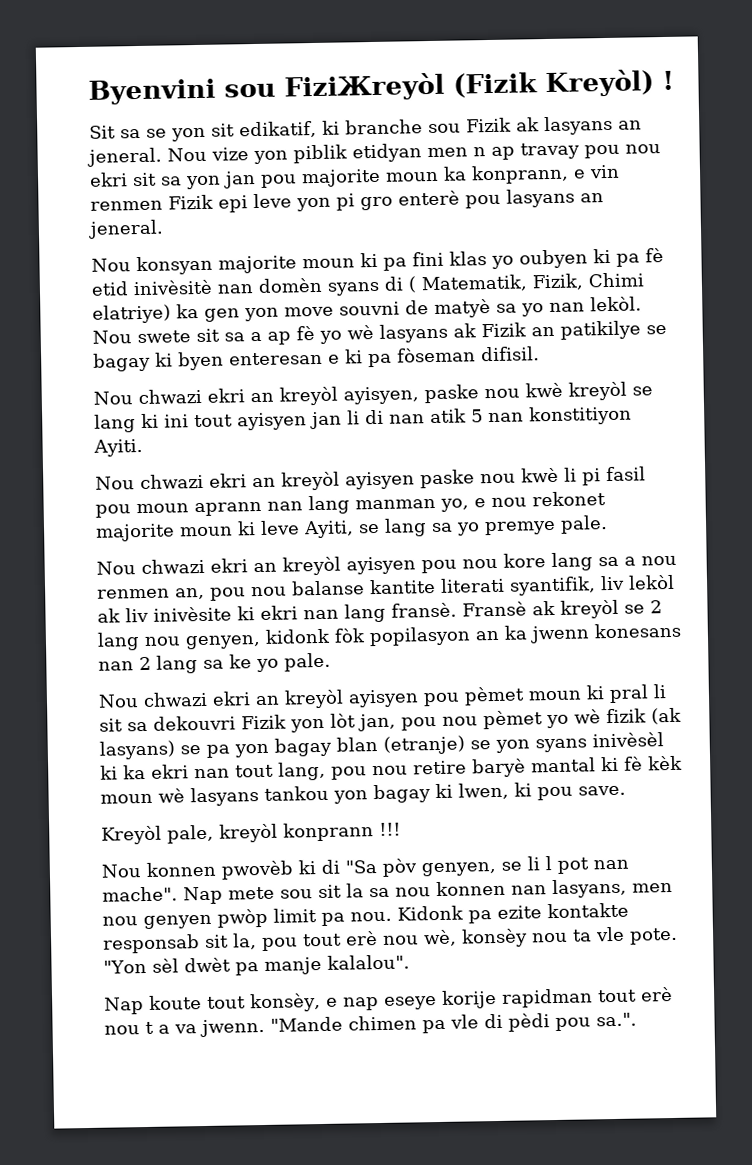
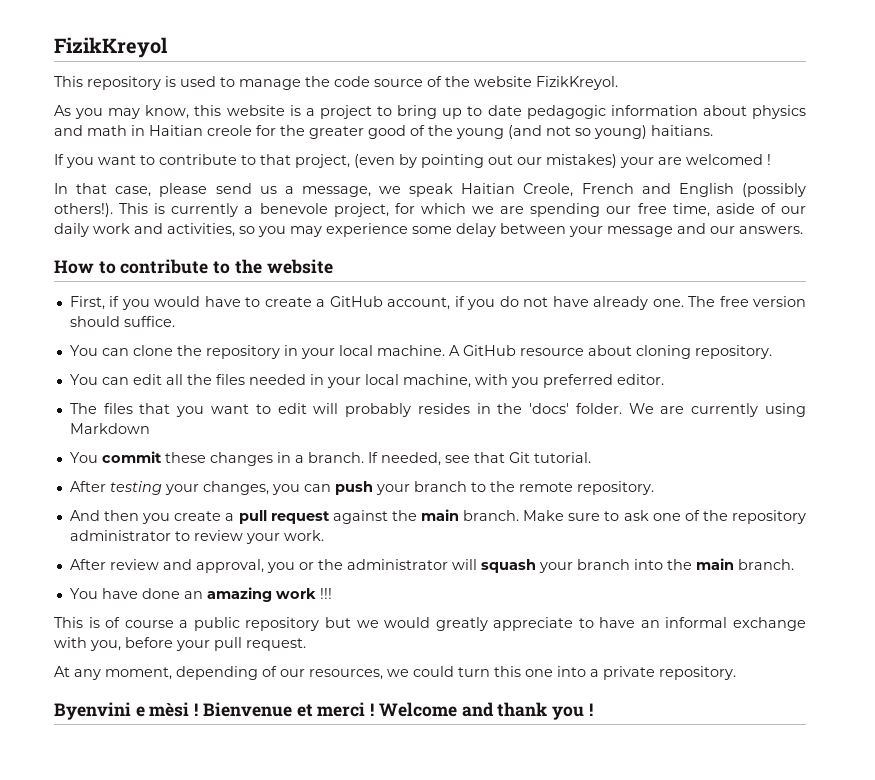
- Byenvini sou FiziЖreyòl (Fizik Kreyòl) !
- Sit sa se yon sit edikatif, ki branche sou Fizik ak lasyans an jeneral. Nou vize yon piblik etidyan men n ap travay pou nou ekri sit sa yon jan pou majorite moun ka konprann, e vin renmen Fizik epi leve yon pi gro enterè pou lasyans an jeneral.
- Nou konsyan majorite moun ki pa fini klas yo oubyen ki pa fè etid inivèsitè nan domèn syans di ( Matematik, Fizik, Chimi elatriye) ka gen yon move souvni de matyè sa yo nan lekòl. Nou swete sit sa a ap fè yo wè lasyans ak Fizik an patikilye se bagay ki byen enteresan e ki pa fòseman difisil.
- Nou chwazi ekri an kreyòl ayisyen, paske nou kwè kreyòl se lang ki ini tout ayisyen jan li di nan atik 5 nan konstitiyon Ayiti.
- Nou chwazi ekri an kreyòl ayisyen paske nou kwè li pi fasil pou moun aprann nan lang manman yo, e nou rekonet majorite moun ki leve Ayiti, se lang sa yo premye pale.
- Nou chwazi ekri an kreyòl ayisyen pou nou kore lang sa a nou renmen an, pou nou balanse kantite literati syantifik, liv lekòl ak liv inivèsite ki ekri nan lang fransè. Fransè ak kreyòl se 2 lang nou genyen, kidonk fòk popilasyon an ka jwenn konesans nan 2 lang sa ke yo pale.
- Nou chwazi ekri an kreyòl ayisyen pou pèmet moun ki pral li sit sa dekouvri Fizik yon lòt jan, pou nou pèmet yo wè fizik (ak lasyans) se pa yon bagay blan (etranje) se yon syans inivèsèl ki ka ekri nan tout lang, pou nou retire baryè mantal ki fè kèk moun wè lasyans tankou yon bagay ki lwen, ki pou save.
- Kreyòl pale, kreyòl konprann !!!
- Nou konnen pwovèb ki di "Sa pòv genyen, se li l pot nan mache". Nap mete sou sit la sa nou konnen nan lasyans, men nou genyen pwòp limit pa nou. Kidonk pa ezite kontakte responsab sit la, pou tout erè nou wè, konsèy nou ta vle pote. "Yon sèl dwèt pa manje kalalou".
- Nap koute tout konsèy, e nap eseye korije rapidman tout erè nou t a va jwenn. "Mande chimen pa vle di pèdi pou sa.".
+ FizikKreyol
+ This repository is used to manage the code source of the website FizikKreyol.
+ As you may know, this website is a project to bring up to date pedagogic information about physics and math in Haitian creole for the greater good of the young (and not so young) haitians.
+ If you want to contribute to that project, (even by pointing out our mistakes) your are welcomed !
+ In that case, please send us a message, we speak Haitian Creole, French and English (possibly others!). This is currently a benevole project, for which we are spending our free time, aside of our daily work and activities, so you may experience some delay between your message and our answers.
+ How to contribute to the website
+ First, if you would have to create a GitHub account, if you do not have already one. The free version should suffice.
+ You can clone the repository in your local machine. A GitHub resource about cloning repository.
+ You can edit all the files needed in your local machine, with you preferred editor.
+ The files that you want to edit will probably resides in the 'docs' folder. We are currently using Markdown
+ You commit these changes in a branch. If needed, see that Git tutorial.
+ After testing your changes, you can push your branch to the remote repository.
+ And then you create a pull request against the main branch. Make sure to ask one of the repository administrator to review your work.
+ After review and approval, you or the administrator will squash your branch into the main branch.
+ You have done an amazing work !!!
+ This is of course a public repository but we would greatly appreciate to have an informal exchange with you, before your pull request.
+ At any moment, depending of our resources, we could turn this one into a private repository.
+ Byenvini e mèsi ! Bienvenue et merci ! Welcome and thank you !

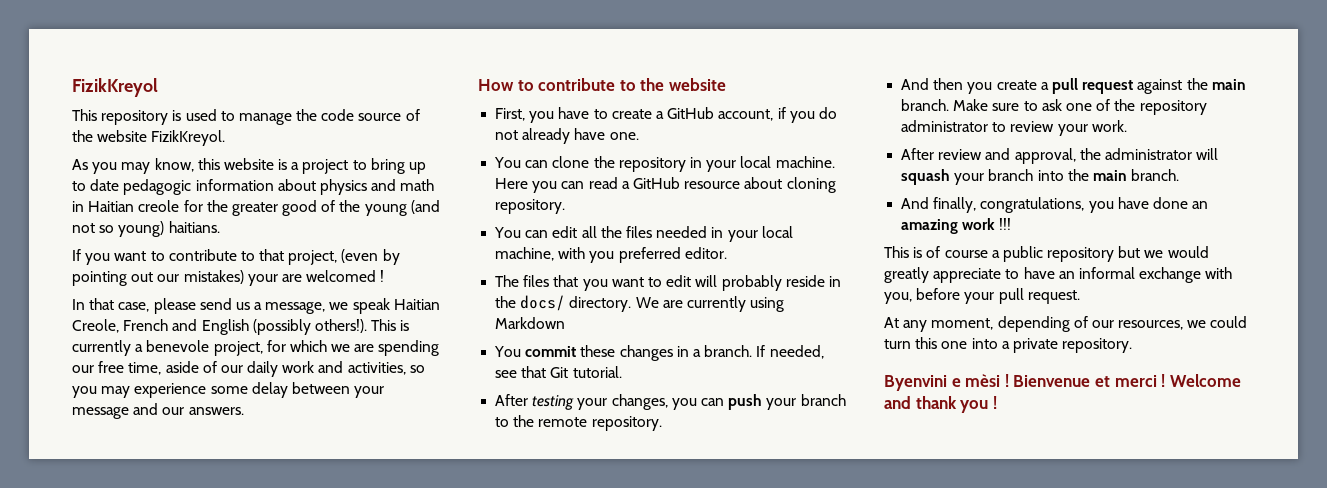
- First, if you would have to create a GitHub account, if you do not have already one. The free version should suffice.
+ First, you have to create a GitHub account, if you do not already have one.
- A GitHub resource about cloning repository.
+ Here you can read a GitHub resource about cloning repository.
- The files that you want to edit will probably resides in the 'docs' folder.
+ The files that you want to edit will probably reside in the docs/ directory.
- After review and approval, you or the administrator will squash your branch into the main branch.
+ After review and approval, the administrator will squash your branch into the main branch.
- You have done an amazing work !!!
+ And finally, congratulations, you have done an amazing work !!!

